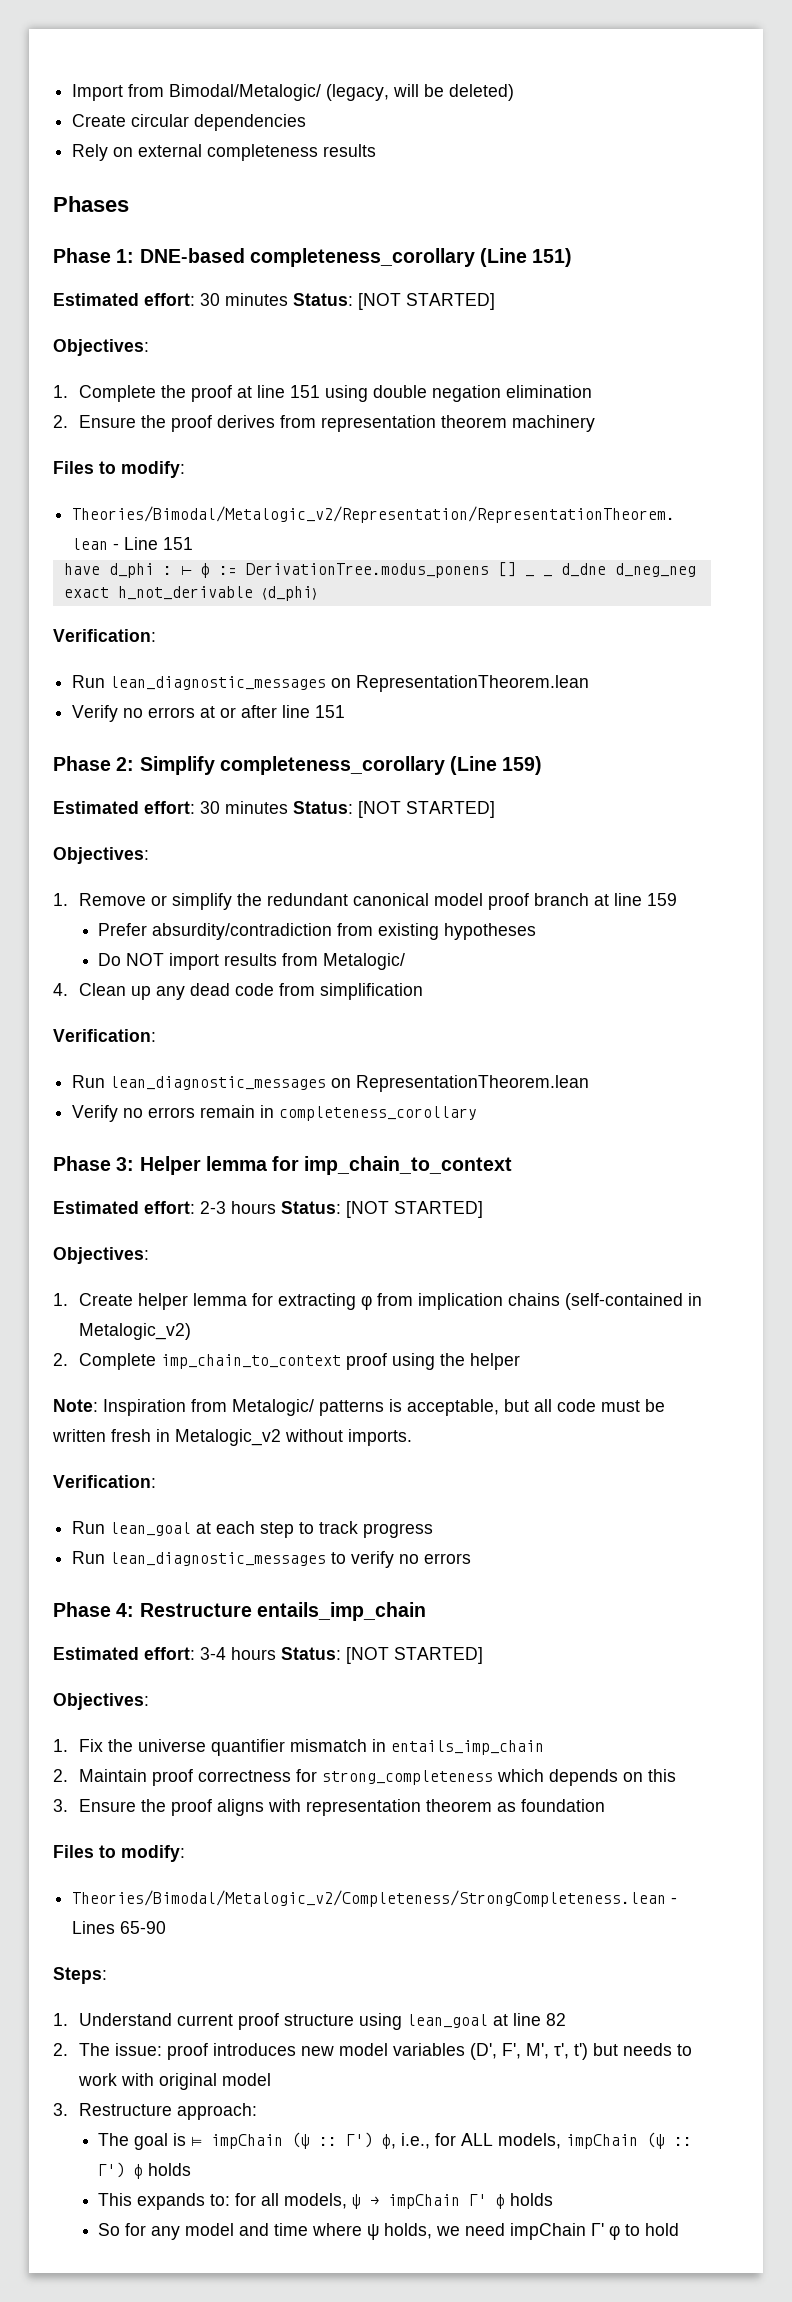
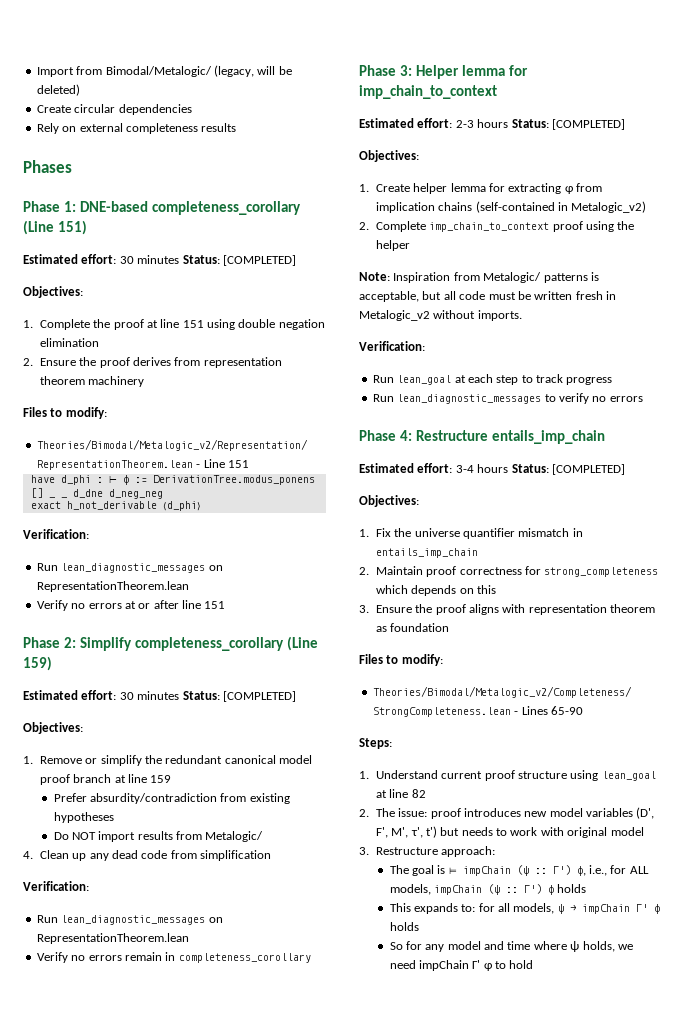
  Phase 1: DNE-based completeness_corollary (Line 151)
- Estimated effort: 30 minutes Status: [NOT STARTED]
+ Estimated effort: 30 minutes Status: [COMPLETED]
  Phase 2: Simplify completeness_corollary (Line 159)
- Estimated effort: 30 minutes Status: [NOT STARTED]
+ Estimated effort: 30 minutes Status: [COMPLETED]
- Estimated effort: 2-3 hours Status: [NOT STARTED]
+ Estimated effort: 2-3 hours Status: [COMPLETED]
- Estimated effort: 3-4 hours Status: [NOT STARTED]
+ Estimated effort: 3-4 hours Status: [COMPLETED]

